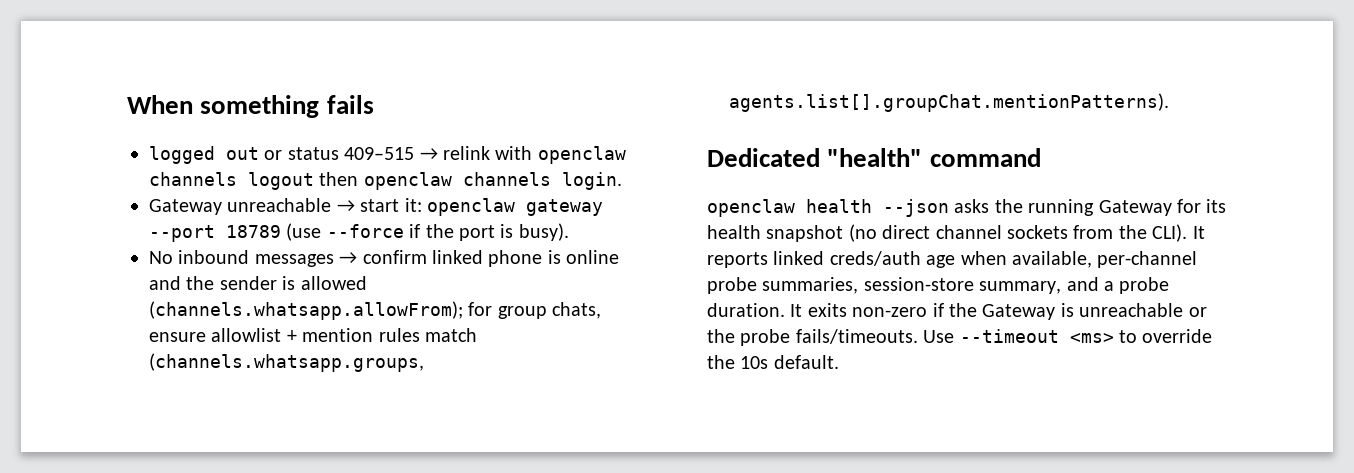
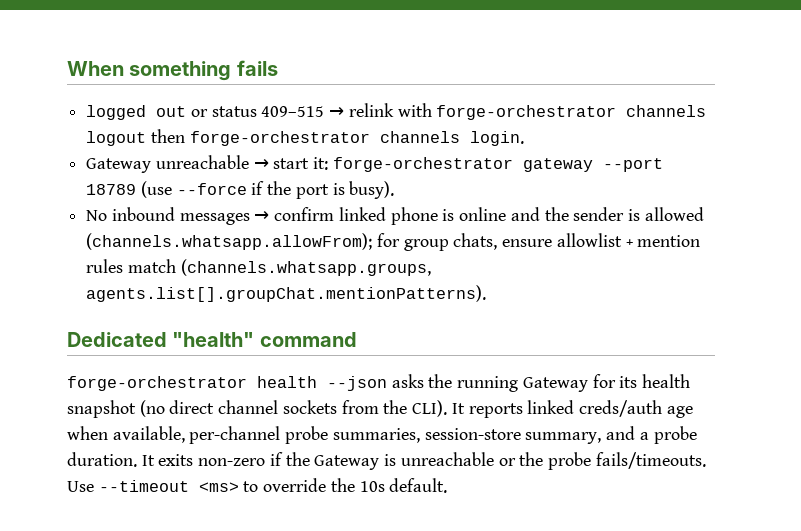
- logged out or status 409–515 → relink with openclaw channels logout then openclaw channels login.
+ logged out or status 409–515 → relink with forge-orchestrator channels logout then forge-orchestrator channels login.
- Gateway unreachable → start it: openclaw gateway --port 18789 (use --force if the port is busy).
+ Gateway unreachable → start it: forge-orchestrator gateway --port 18789 (use --force if the port is busy).
- openclaw health --json asks the running Gateway for its health snapshot (no direct channel sockets from the CLI).
+ forge-orchestrator health --json asks the running Gateway for its health snapshot (no direct channel sockets from the CLI).

